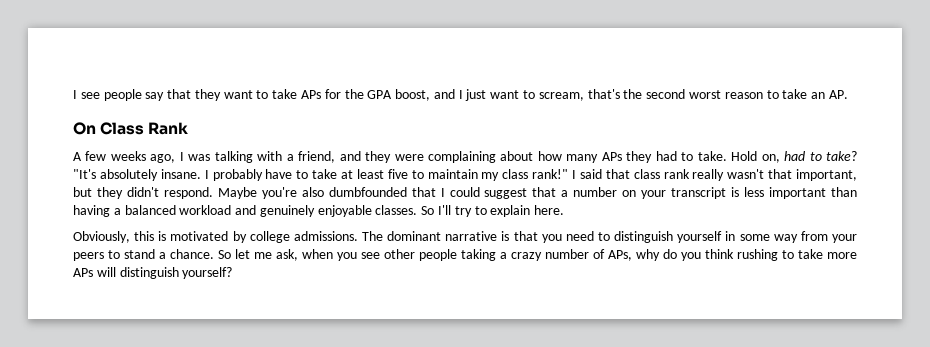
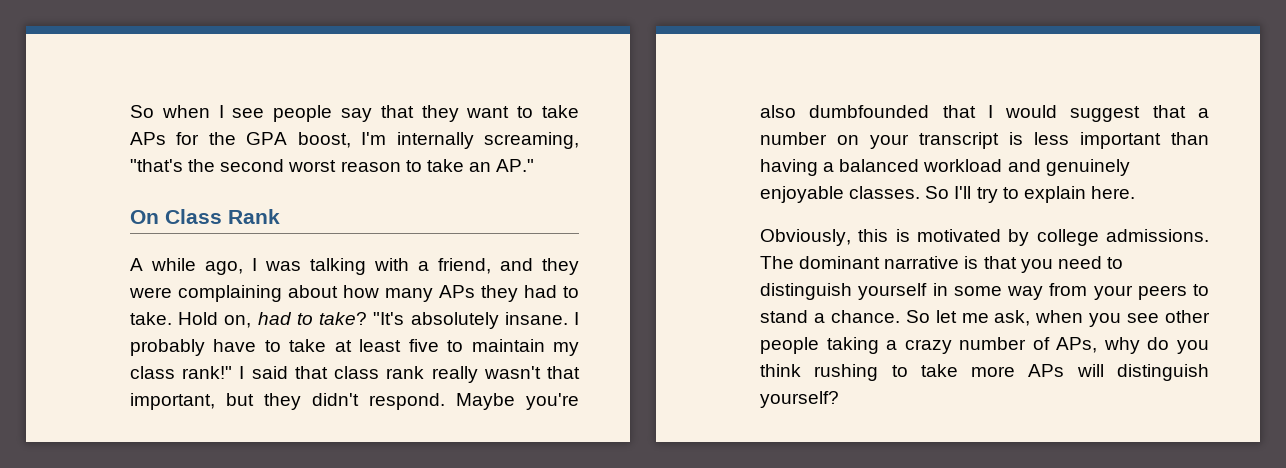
- I see people say that they want to take APs for the GPA boost, and I just want to scream, that's the second worst reason to take an AP.
+ So when I see people say that they want to take APs for the GPA boost, I'm internally screaming, "that's the second worst reason to take an AP."
- A few weeks ago, I was talking with a friend, and they were complaining about how many APs they had to take.
+ A while ago, I was talking with a friend, and they were complaining about how many APs they had to take.
- Maybe you're also dumbfounded that I could suggest that a number on your transcript is less important than having a balanced workload and genuinely enjoyable classes.
+ Maybe you're also dumbfounded that I would suggest that a number on your transcript is less important than having a balanced workload and genuinely enjoyable classes.

